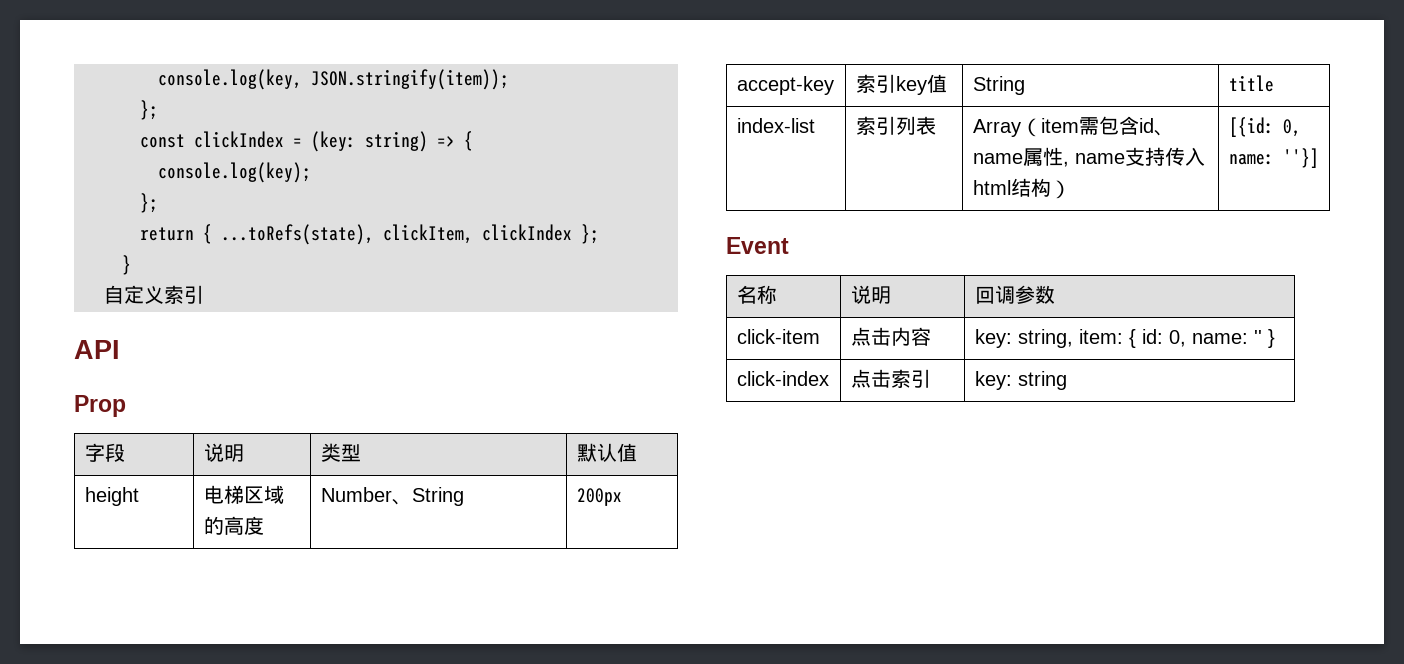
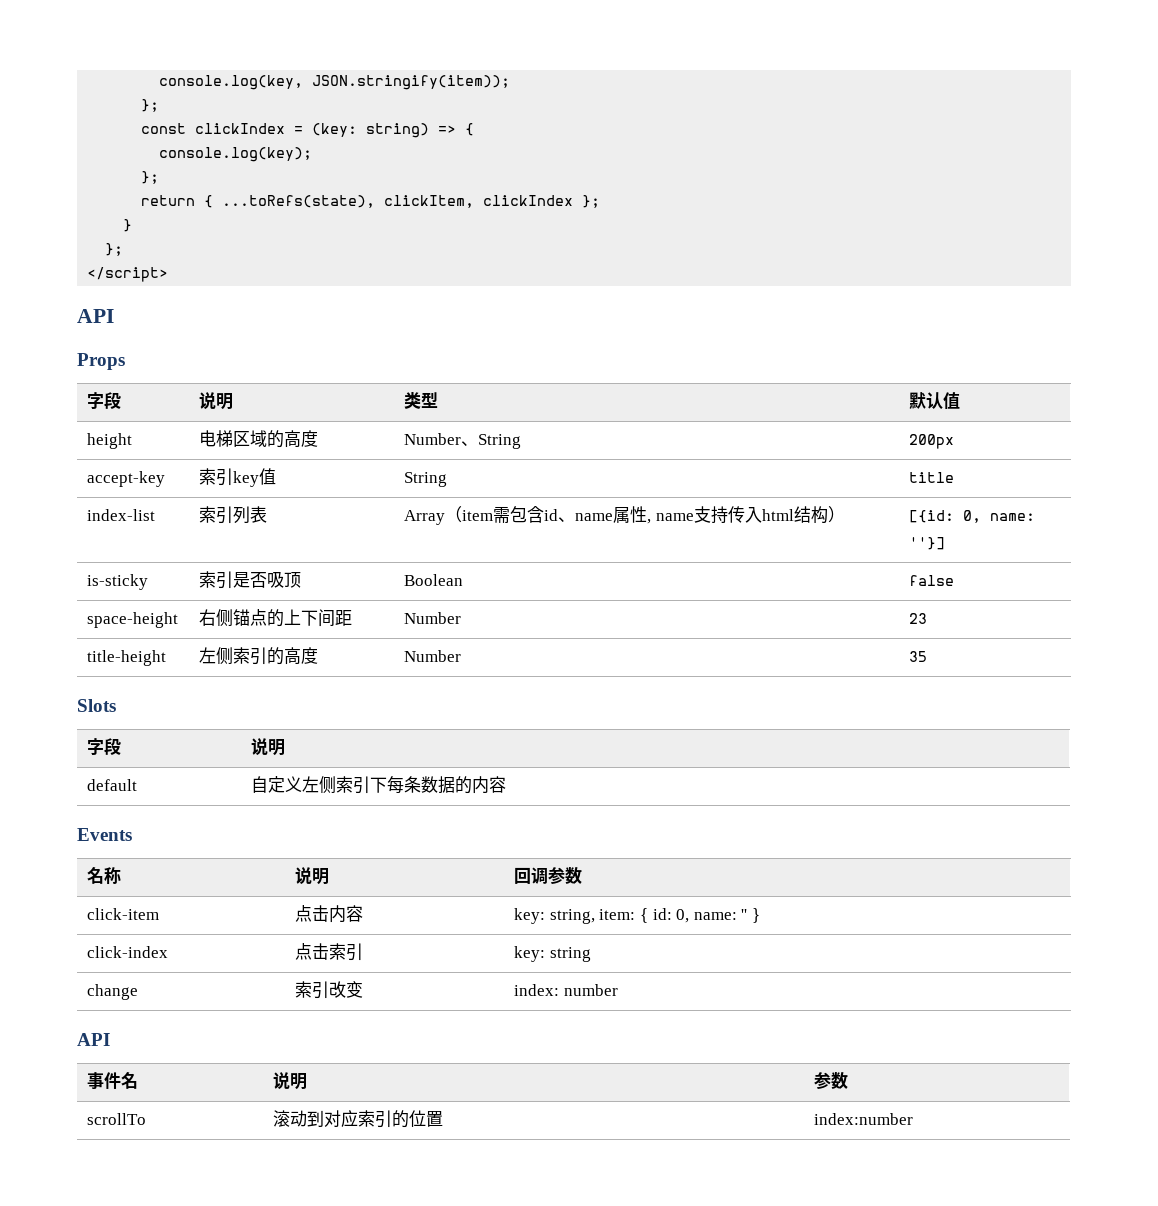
  return { ...toRefs(state), clickItem, clickIndex };
  }
- 自定义索引
+ };
+ </script>
  API
- Prop
+ Props
- Event
+ is-sticky | 索引是否吸顶 | Boolean | false
+ space-height | 右侧锚点的上下间距 | Number | 23
+ title-height | 左侧索引的高度 | Number | 35
+ Slots
+ 字段 | 说明
+ default | 自定义左侧索引下每条数据的内容
+ Events
+ change | 索引改变 | index: number
+ API
+ 事件名 | 说明 | 参数
+ scrollTo | 滚动到对应索引的位置 | index:number

